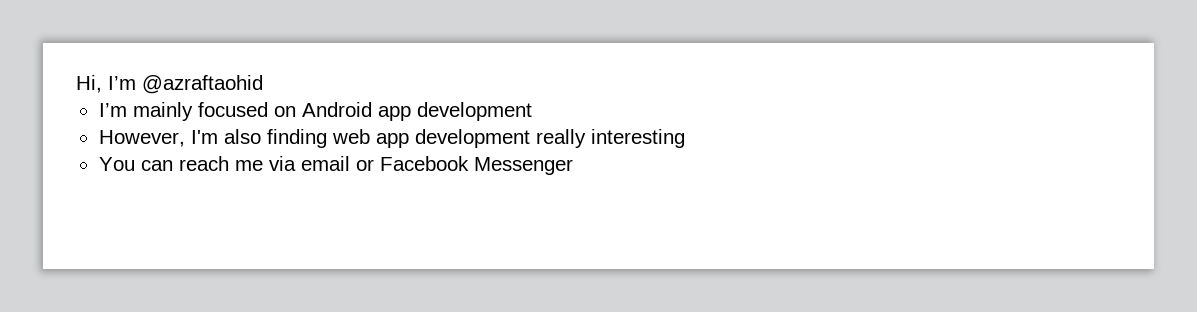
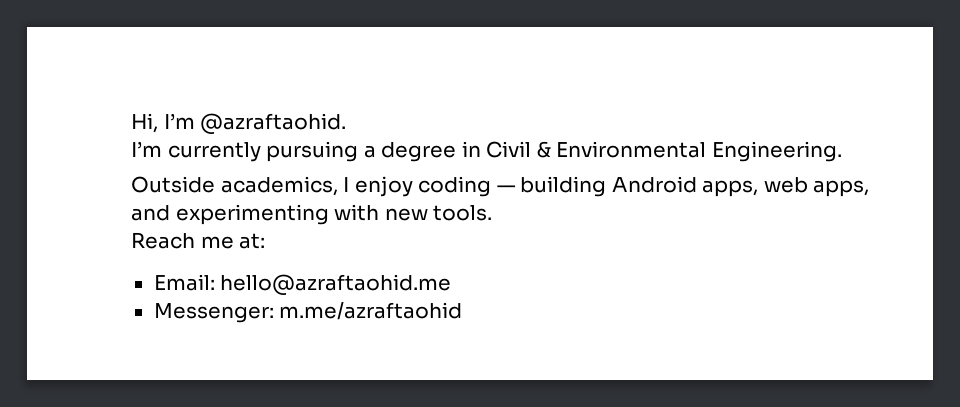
- Hi, I’m @azraftaohid
- I’m mainly focused on Android app development
- However, I'm also finding web app development really interesting
- You can reach me via email or Facebook Messenger
+ Hi, I’m @azraftaohid.
+ I’m currently pursuing a degree in Civil & Environmental Engineering.
+ Outside academics, I enjoy coding — building Android apps, web apps, and experimenting with new tools.
+ Reach me at:
+ Email: hello@azraftaohid.me
+ Messenger: m.me/azraftaohid

